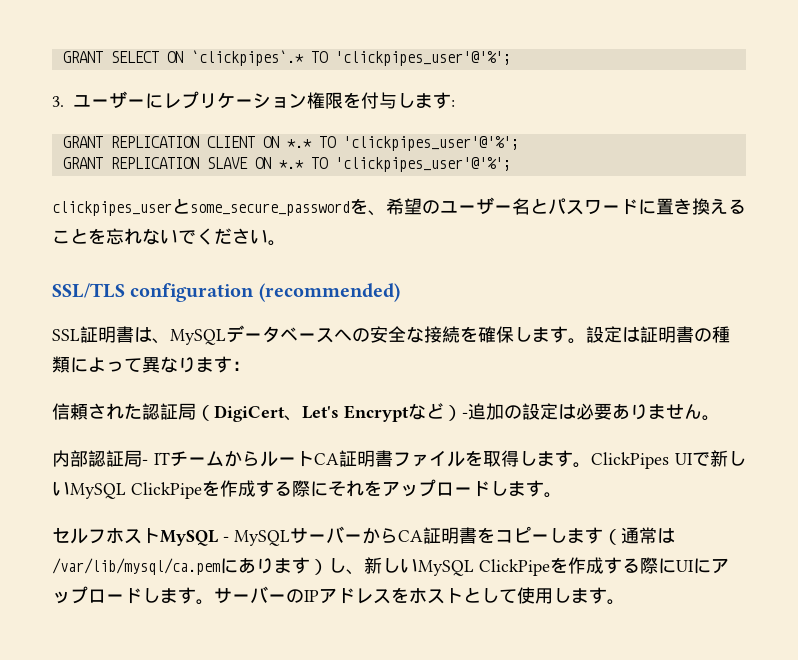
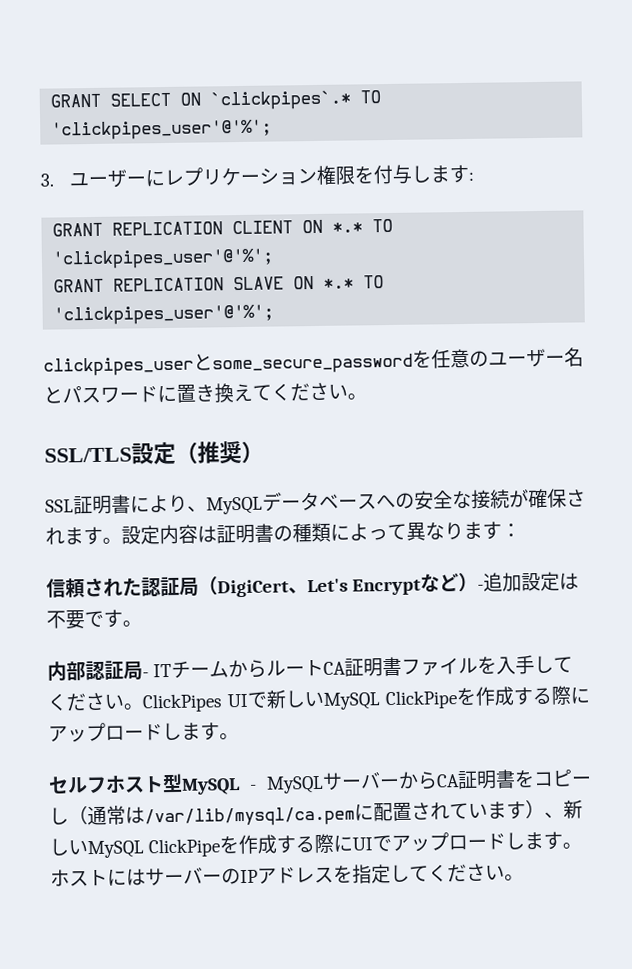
- clickpipes_userとsome_secure_passwordを、希望のユーザー名とパスワードに置き換えることを忘れないでください。
+ clickpipes_userとsome_secure_passwordを任意のユーザー名とパスワードに置き換えてください。
- SSL/TLS configuration (recommended)
+ SSL/TLS設定（推奨）
- SSL証明書は、MySQLデータベースへの安全な接続を確保します。
+ SSL証明書により、MySQLデータベースへの安全な接続が確保されます。
- 設定は証明書の種類によって異なります：
+ 設定内容は証明書の種類によって異なります：
- 信頼された認証局（DigiCert、Let's Encryptなど）-追加の設定は必要ありません。
+ 信頼された認証局（DigiCert、Let's Encryptなど）-追加設定は不要です。
- 内部認証局- ITチームからルートCA証明書ファイルを取得します。
+ 内部認証局- ITチームからルートCA証明書ファイルを入手してください。
- ClickPipes UIで新しいMySQL ClickPipeを作成する際にそれをアップロードします。
+ ClickPipes UIで新しいMySQL ClickPipeを作成する際にアップロードします。
- セルフホストMySQL - MySQLサーバーからCA証明書をコピーします（通常は/var/lib/mysql/ca.pemにあります）し、新しいMySQL ClickPipeを作成する際にUIにアップロードします。サーバーのIPアドレスをホストとして使用します。
+ セルフホスト型MySQL - MySQLサーバーからCA証明書をコピーし（通常は/var/lib/mysql/ca.pemに配置されています）、新しいMySQL ClickPipeを作成する際にUIでアップロードします。ホストにはサーバーのIPアドレスを指定してください。

